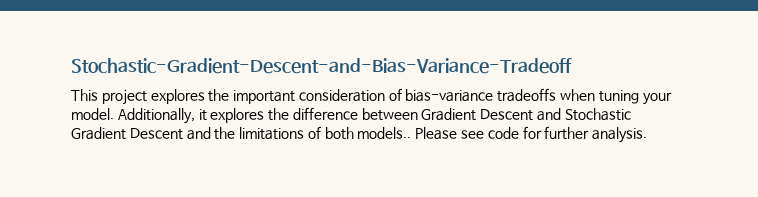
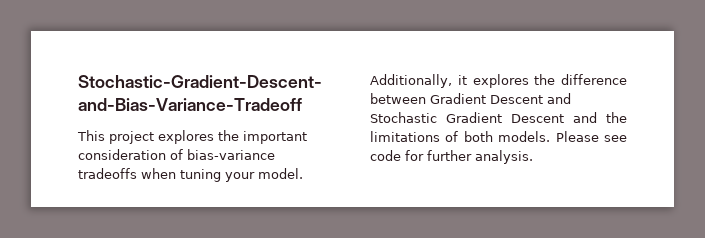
- Additionally, it explores the difference between Gradient Descent and Stochastic Gradient Descent and the limitations of both models..
+ Additionally, it explores the difference between Gradient Descent and Stochastic Gradient Descent and the limitations of both models.

